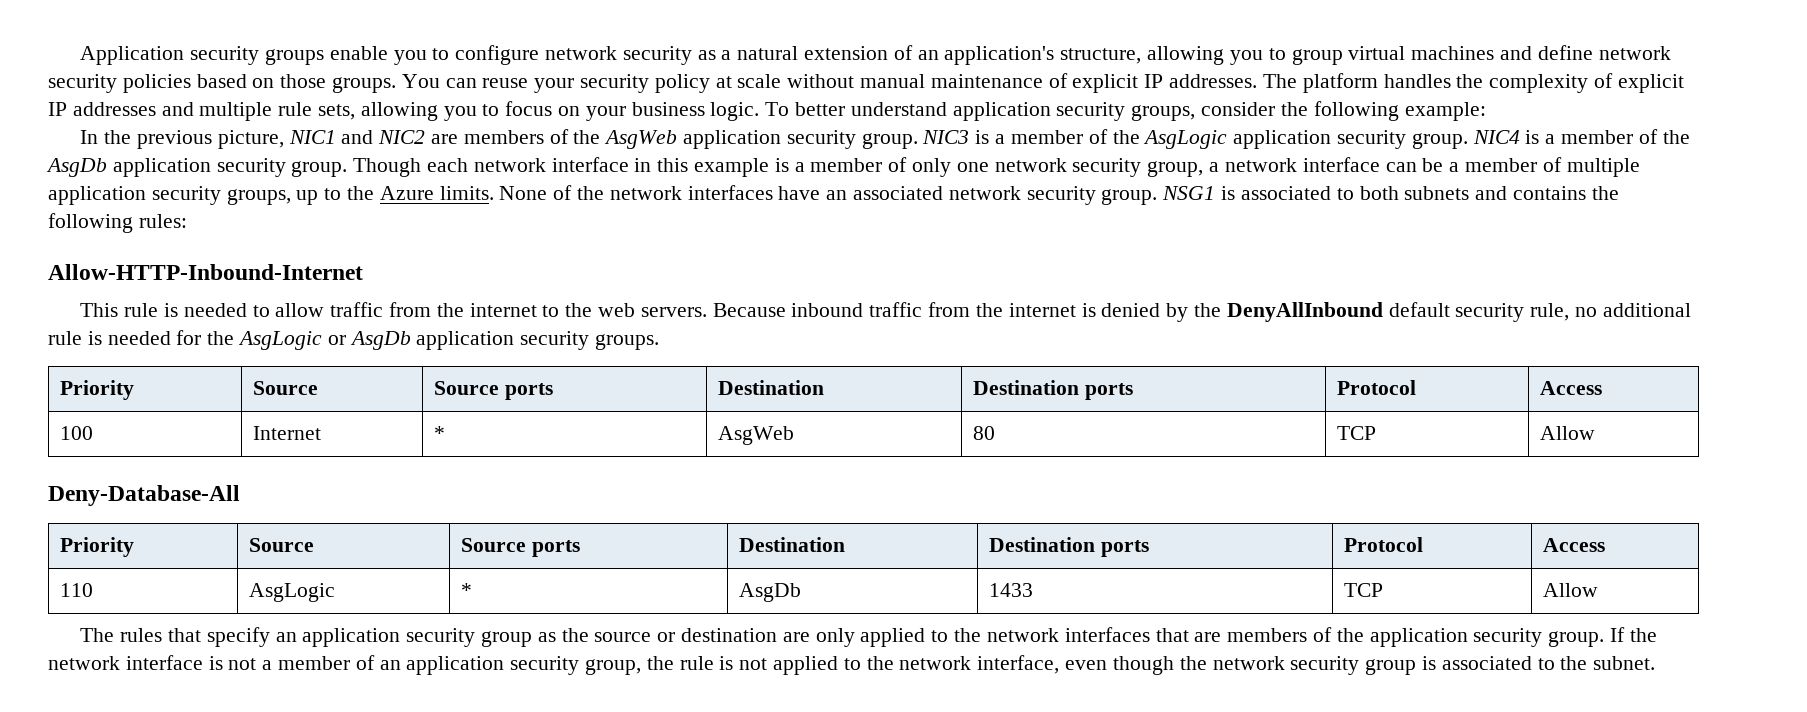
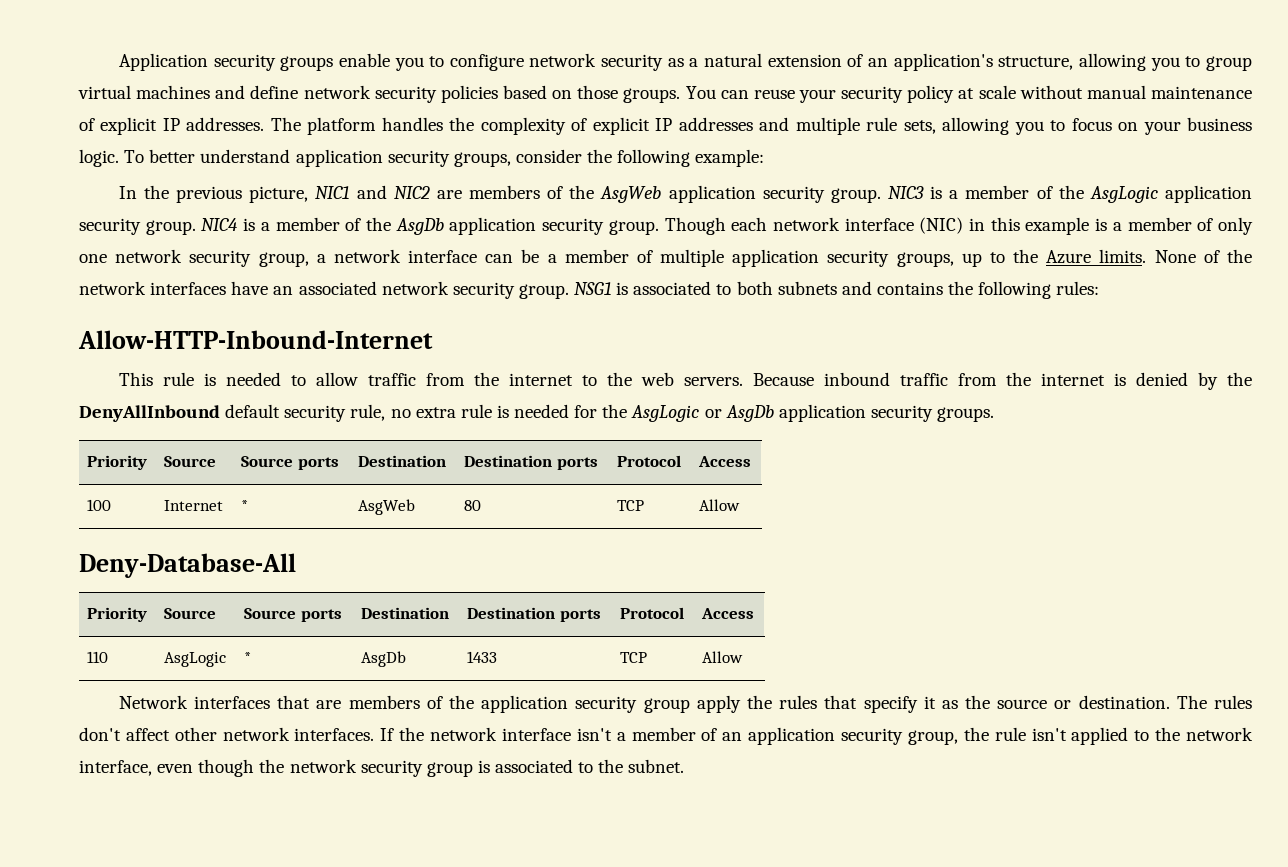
- Though each network interface in this example is a member of only one network security group, a network interface can be a member of multiple application security groups, up to the Azure limits.
+ Though each network interface (NIC) in this example is a member of only one network security group, a network interface can be a member of multiple application security groups, up to the Azure limits.
- Because inbound traffic from the internet is denied by the DenyAllInbound default security rule, no additional rule is needed for the AsgLogic or AsgDb application security groups.
+ Because inbound traffic from the internet is denied by the DenyAllInbound default security rule, no extra rule is needed for the AsgLogic or AsgDb application security groups.
- The rules that specify an application security group as the source or destination are only applied to the network interfaces that are members of the application security group.
+ Network interfaces that are members of the application security group apply the rules that specify it as the source or destination. The rules don't affect other network interfaces.
- If the network interface is not a member of an application security group, the rule is not applied to the network interface, even though the network security group is associated to the subnet.
+ If the network interface isn't a member of an application security group, the rule isn't applied to the network interface, even though the network security group is associated to the subnet.

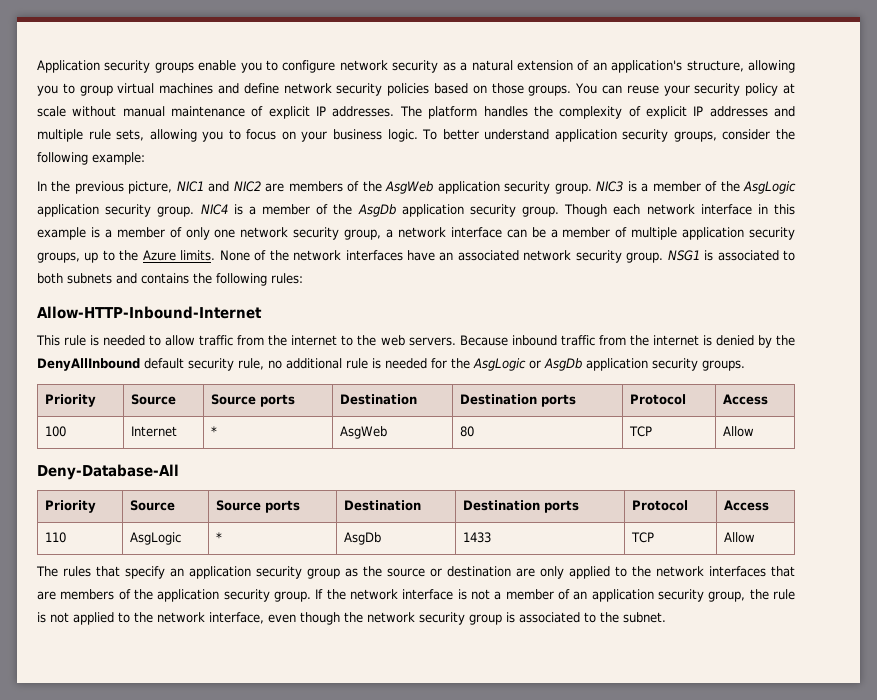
- Though each network interface (NIC) in this example is a member of only one network security group, a network interface can be a member of multiple application security groups, up to the Azure limits.
+ Though each network interface in this example is a member of only one network security group, a network interface can be a member of multiple application security groups, up to the Azure limits.
- Because inbound traffic from the internet is denied by the DenyAllInbound default security rule, no extra rule is needed for the AsgLogic or AsgDb application security groups.
+ Because inbound traffic from the internet is denied by the DenyAllInbound default security rule, no additional rule is needed for the AsgLogic or AsgDb application security groups.
- Network interfaces that are members of the application security group apply the rules that specify it as the source or destination. The rules don't affect other network interfaces.
+ The rules that specify an application security group as the source or destination are only applied to the network interfaces that are members of the application security group.
- If the network interface isn't a member of an application security group, the rule isn't applied to the network interface, even though the network security group is associated to the subnet.
+ If the network interface is not a member of an application security group, the rule is not applied to the network interface, even though the network security group is associated to the subnet.

